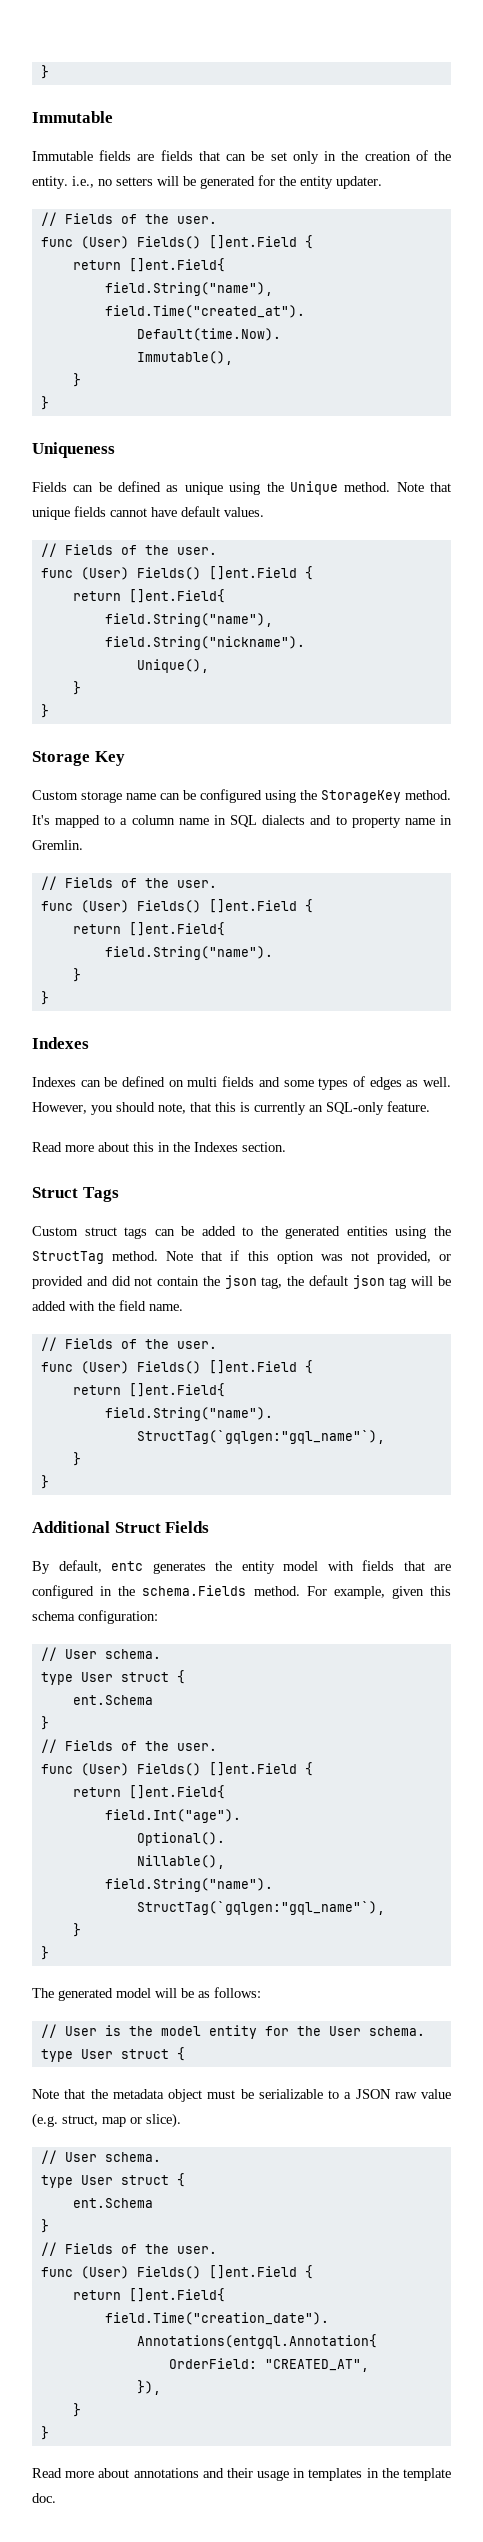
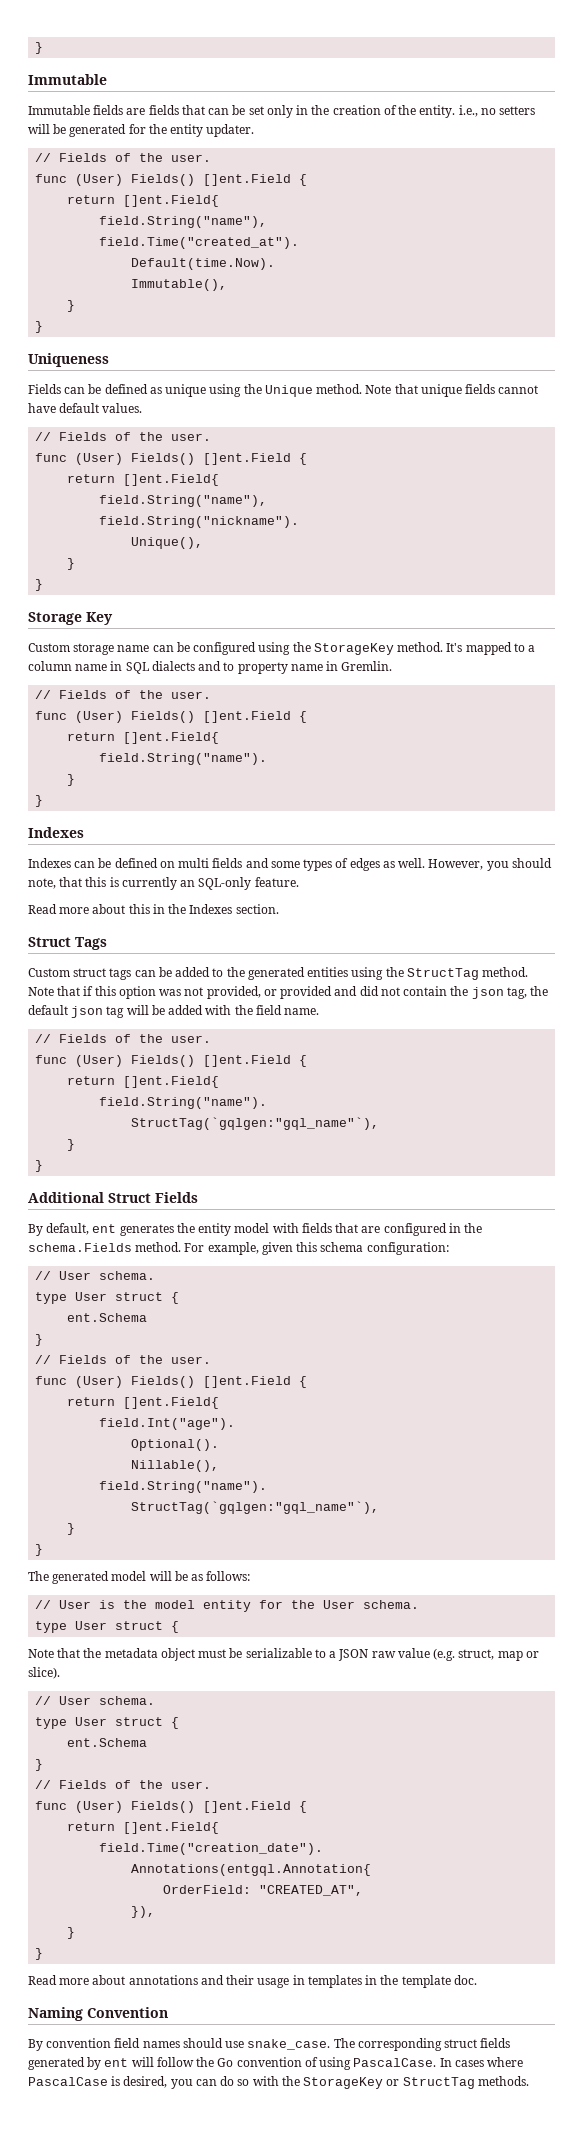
- By default, entc generates the entity model with fields that are configured in the schema.Fields method.
+ By default, ent generates the entity model with fields that are configured in the schema.Fields method.
+ Naming Convention
+ By convention field names should use snake_case. The corresponding struct fields generated by ent will follow the Go convention of using PascalCase. In cases where PascalCase is desired, you can do so with the StorageKey or StructTag methods.

